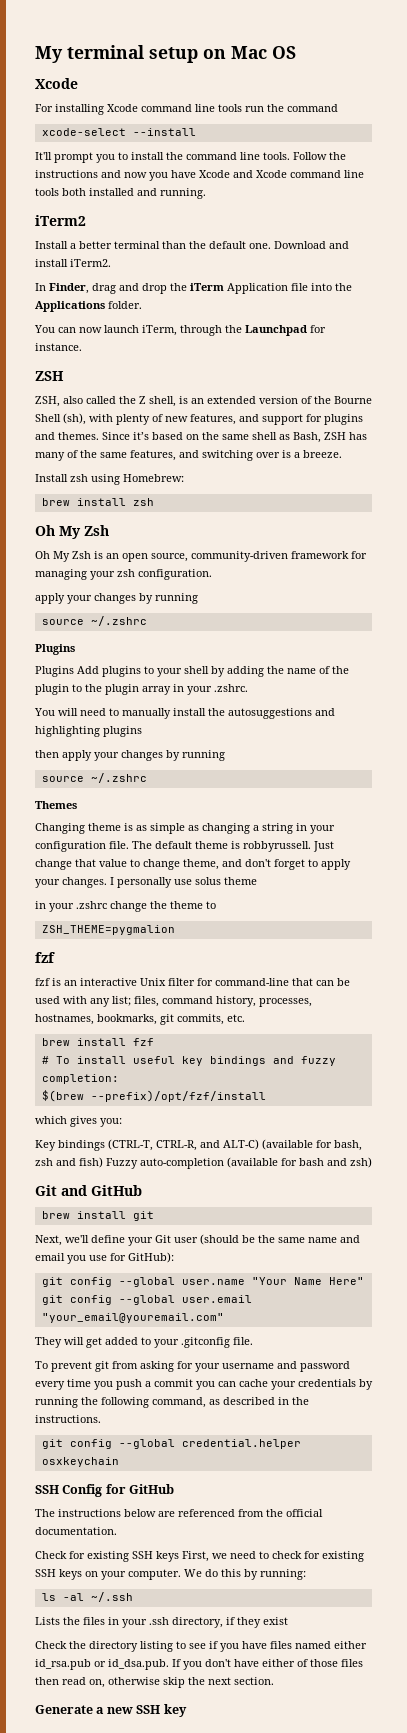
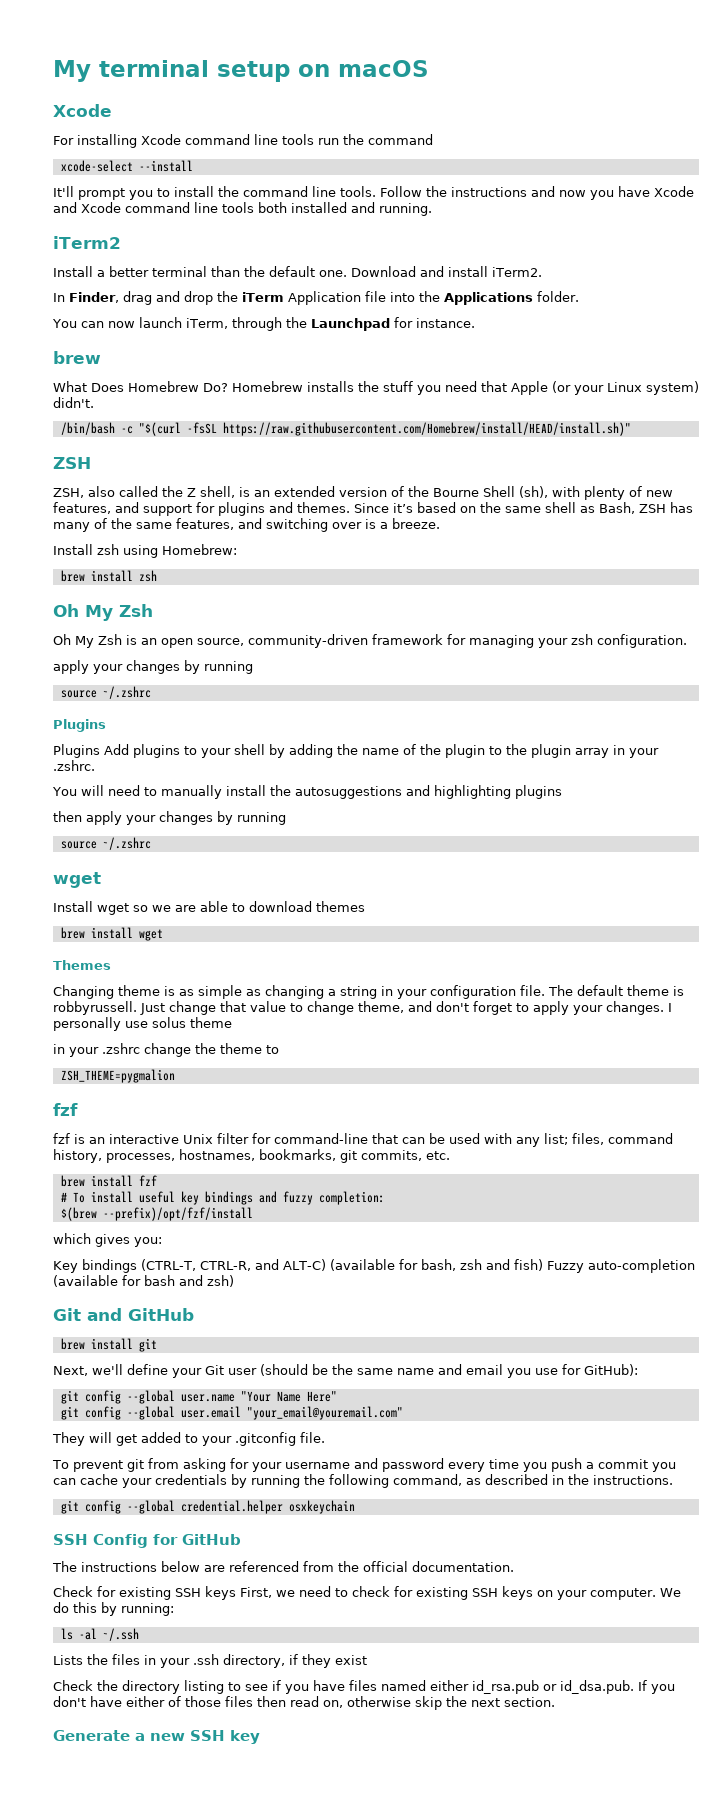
- My terminal setup on Mac OS
+ My terminal setup on macOS
  You can now launch iTerm, through the Launchpad for instance.
+ brew
+ What Does Homebrew Do? Homebrew installs the stuff you need that Apple (or your Linux system) didn't.
+ /bin/bash -c "$(curl -fsSL https://raw.githubusercontent.com/Homebrew/install/HEAD/install.sh)"
  then apply your changes by running
  source ~/.zshrc
+ wget
+ Install wget so we are able to download themes
+ brew install wget

